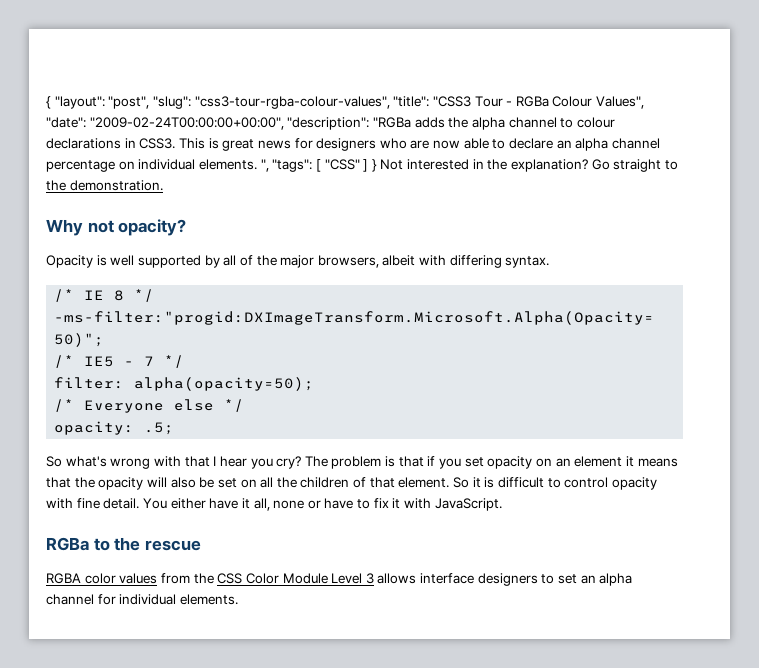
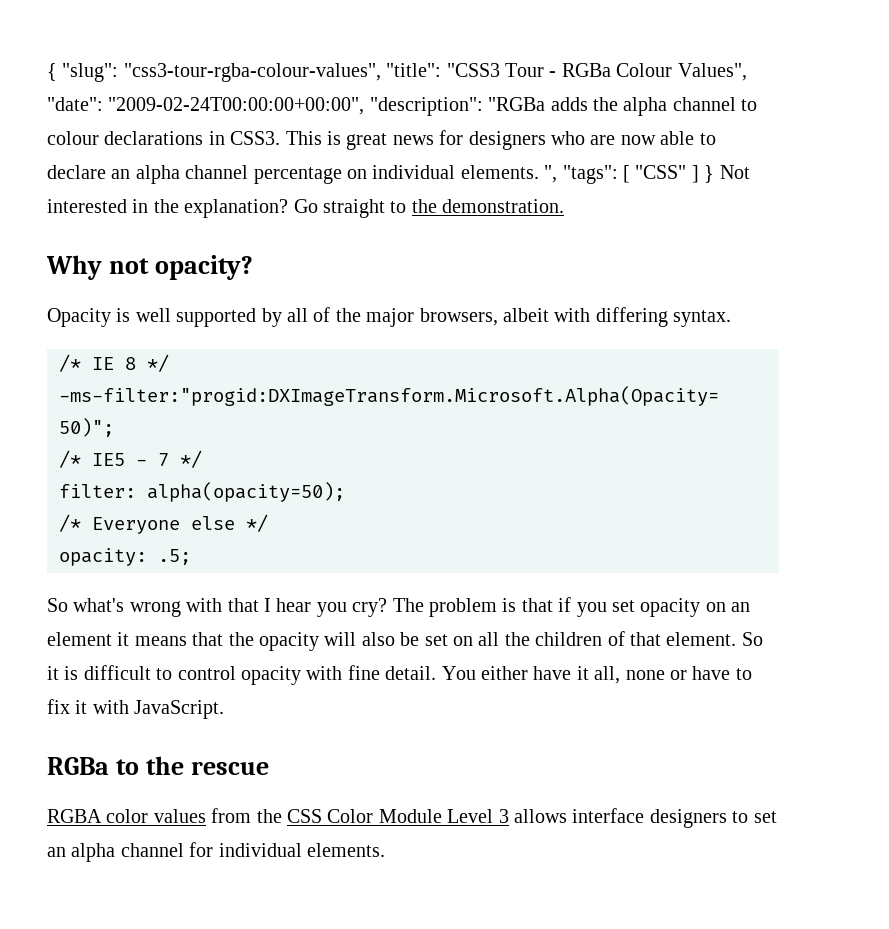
- { "layout": "post", "slug": "css3-tour-rgba-colour-values", "title": "CSS3 Tour - RGBa Colour Values", "date": "2009-02-24T00:00:00+00:00", "description": "RGBa adds the alpha channel to colour declarations in CSS3.
+ { "slug": "css3-tour-rgba-colour-values", "title": "CSS3 Tour - RGBa Colour Values", "date": "2009-02-24T00:00:00+00:00", "description": "RGBa adds the alpha channel to colour declarations in CSS3.

